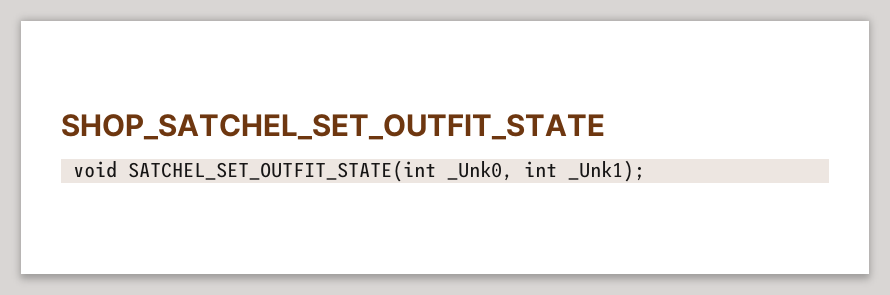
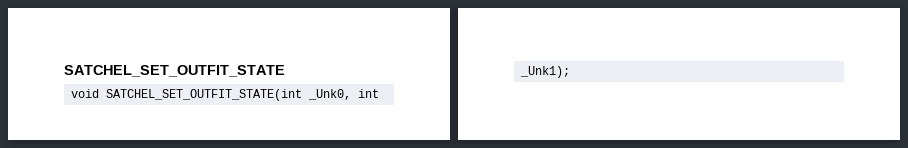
- SHOP_SATCHEL_SET_OUTFIT_STATE
+ SATCHEL_SET_OUTFIT_STATE

